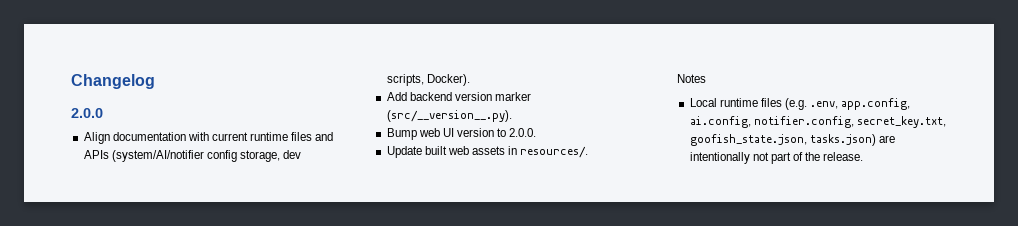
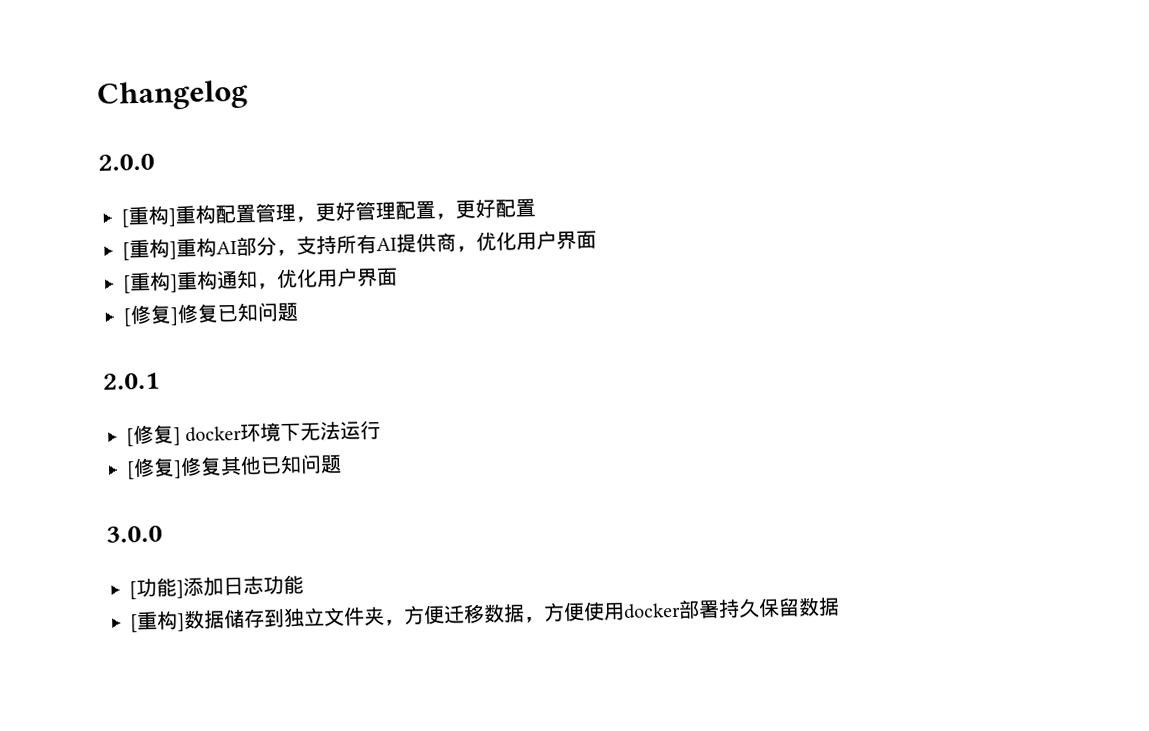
- Align documentation with current runtime files and APIs (system/AI/notifier config storage, dev scripts, Docker).
- Add backend version marker (src/__version__.py).
- Bump web UI version to 2.0.0.
- Update built web assets in resources/.
- Notes
- Local runtime files (e.g. .env, app.config, ai.config, notifier.config, secret_key.txt, goofish_state.json, tasks.json) are intentionally not part of the release.
+ [重构]重构配置管理，更好管理配置，更好配置
+ [重构]重构AI部分，支持所有AI提供商，优化用户界面
+ [重构]重构通知，优化用户界面
+ [修复]修复已知问题
+ 2.0.1
+ [修复] docker环境下无法运行
+ [修复]修复其他已知问题
+ 3.0.0
+ [功能]添加日志功能
+ [重构]数据储存到独立文件夹，方便迁移数据，方便使用docker部署持久保留数据

